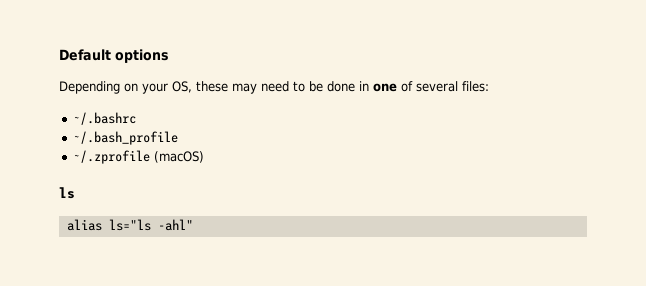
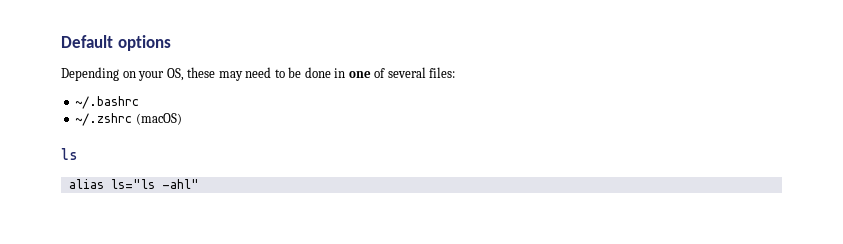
- ~/.bash_profile
- ~/.zprofile (macOS)
+ ~/.zshrc (macOS)

